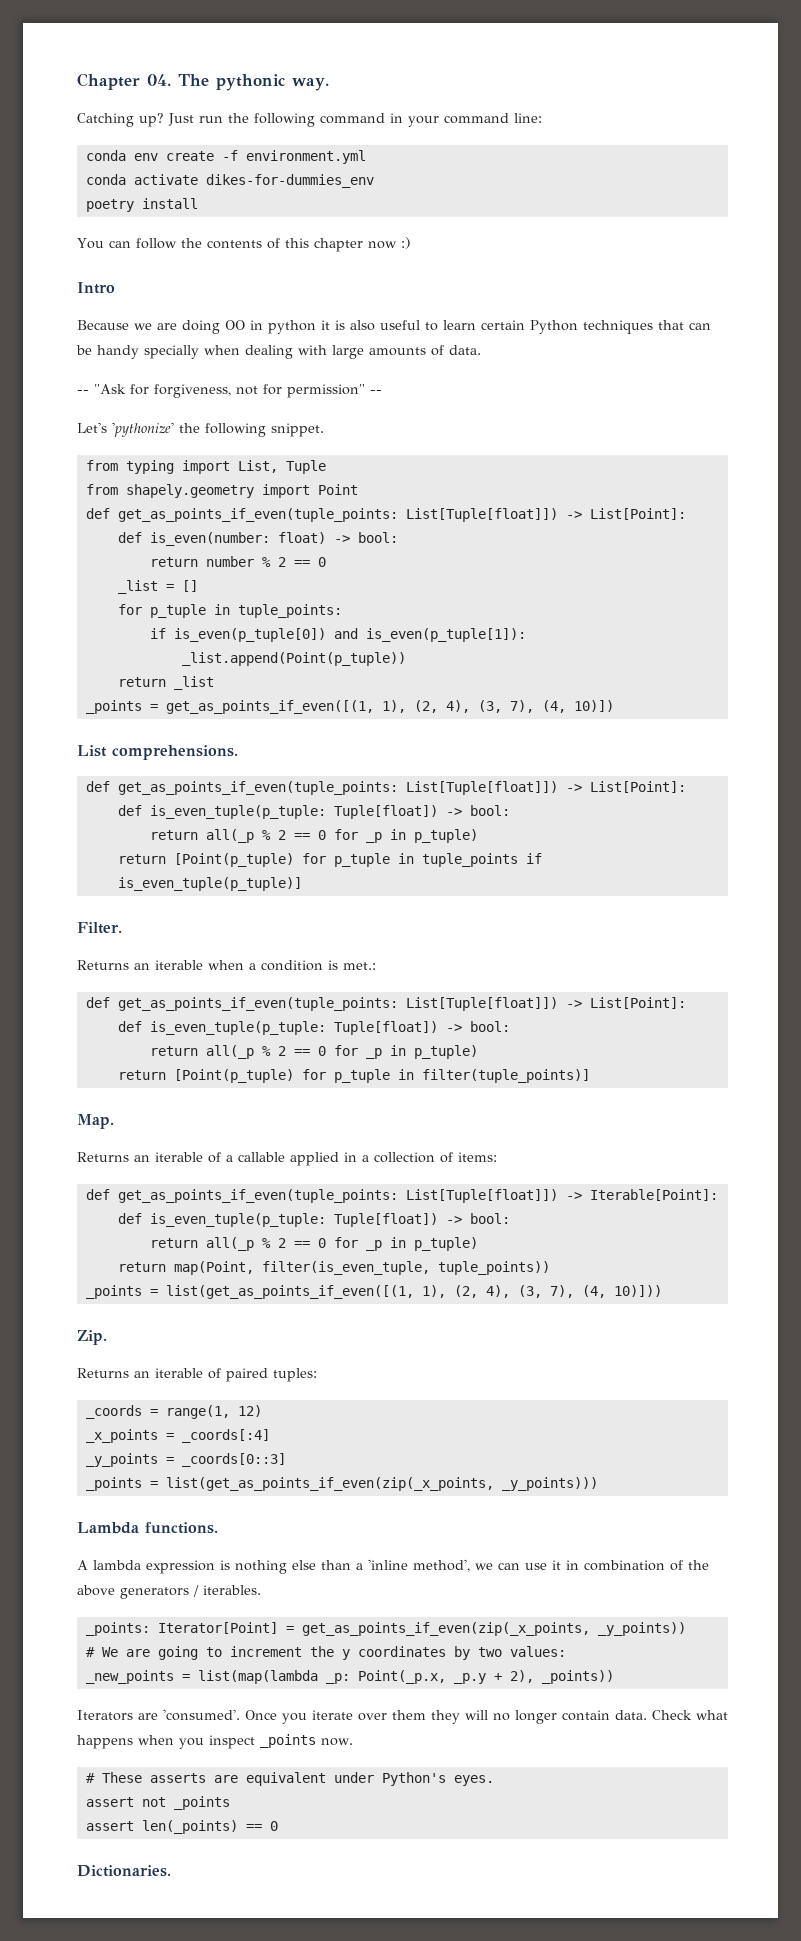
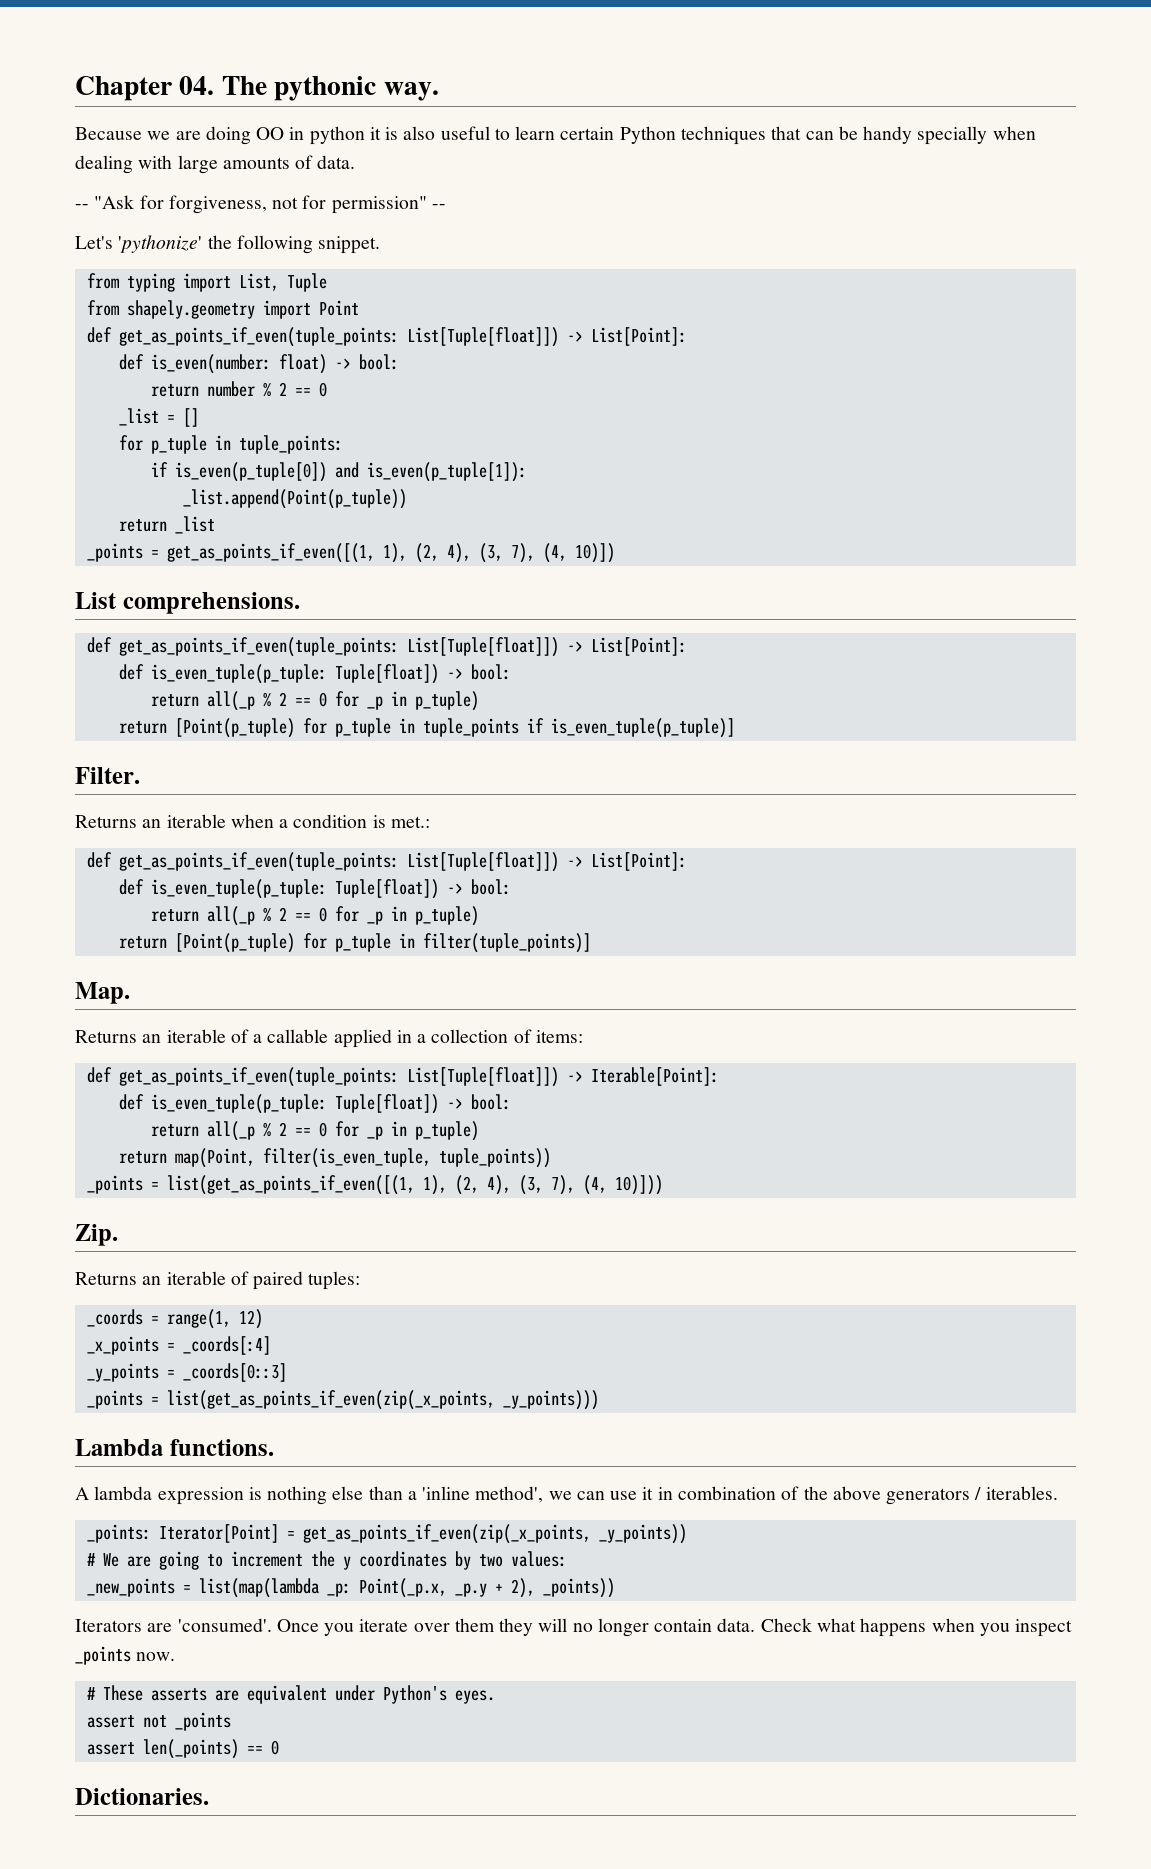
- Catching up? Just run the following command in your command line:
- conda env create -f environment.yml
- conda activate dikes-for-dummies_env
- poetry install
- You can follow the contents of this chapter now :)
- Intro

